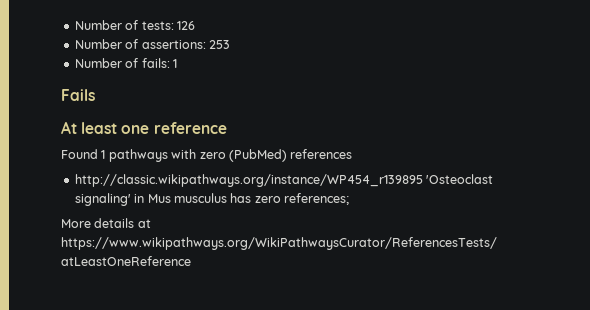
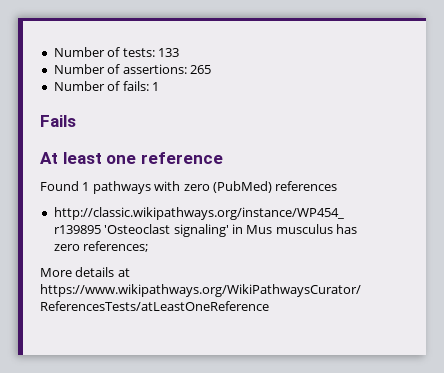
- Number of tests: 126
+ Number of tests: 133
- Number of assertions: 253
+ Number of assertions: 265

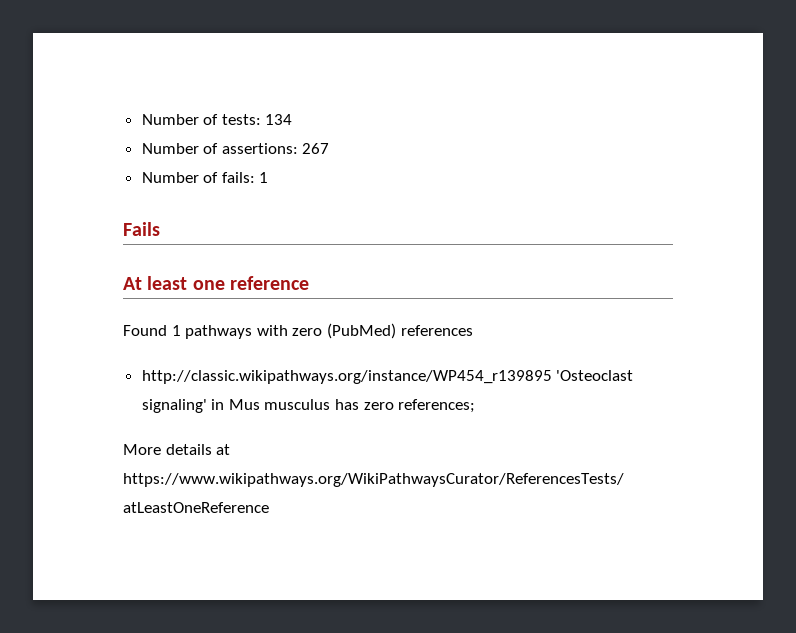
- Number of tests: 133
+ Number of tests: 134
- Number of assertions: 265
+ Number of assertions: 267

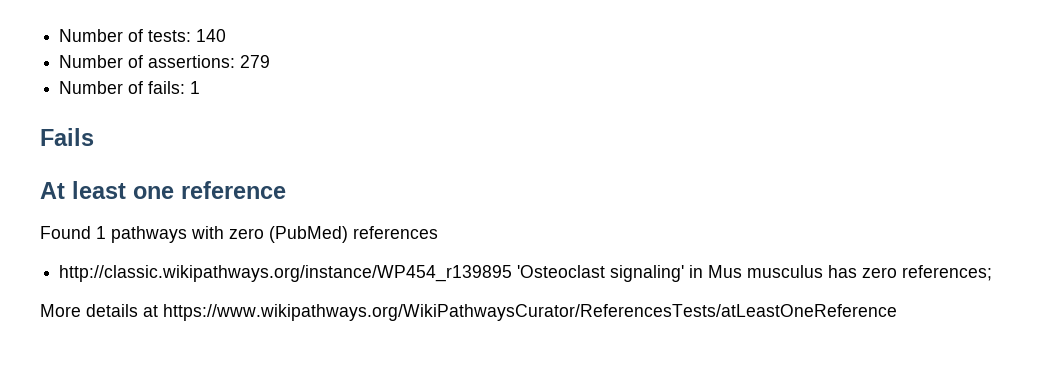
- Number of tests: 134
+ Number of tests: 140
- Number of assertions: 267
+ Number of assertions: 279

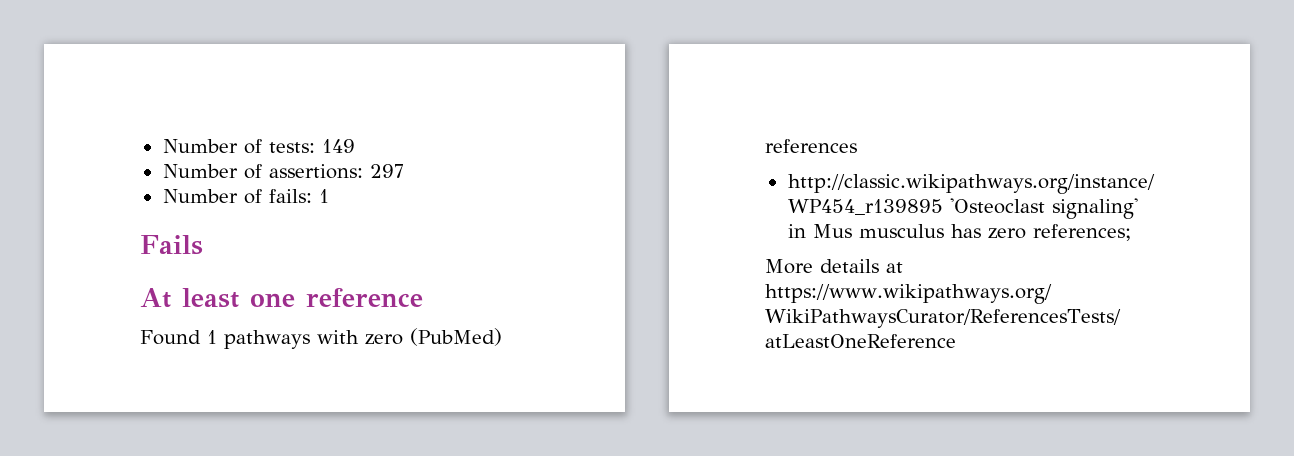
- Number of tests: 140
+ Number of tests: 149
- Number of assertions: 279
+ Number of assertions: 297

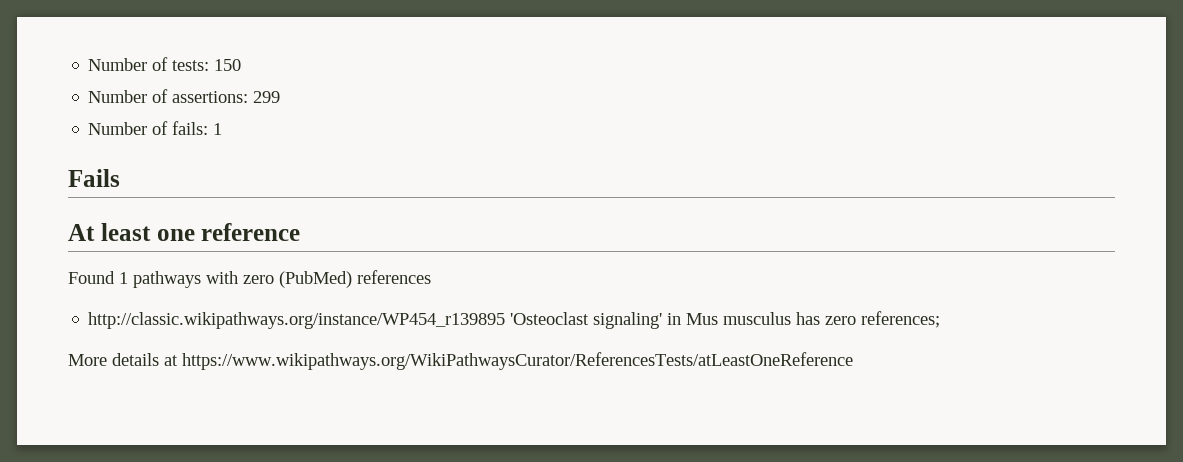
- Number of tests: 149
+ Number of tests: 150
- Number of assertions: 297
+ Number of assertions: 299

